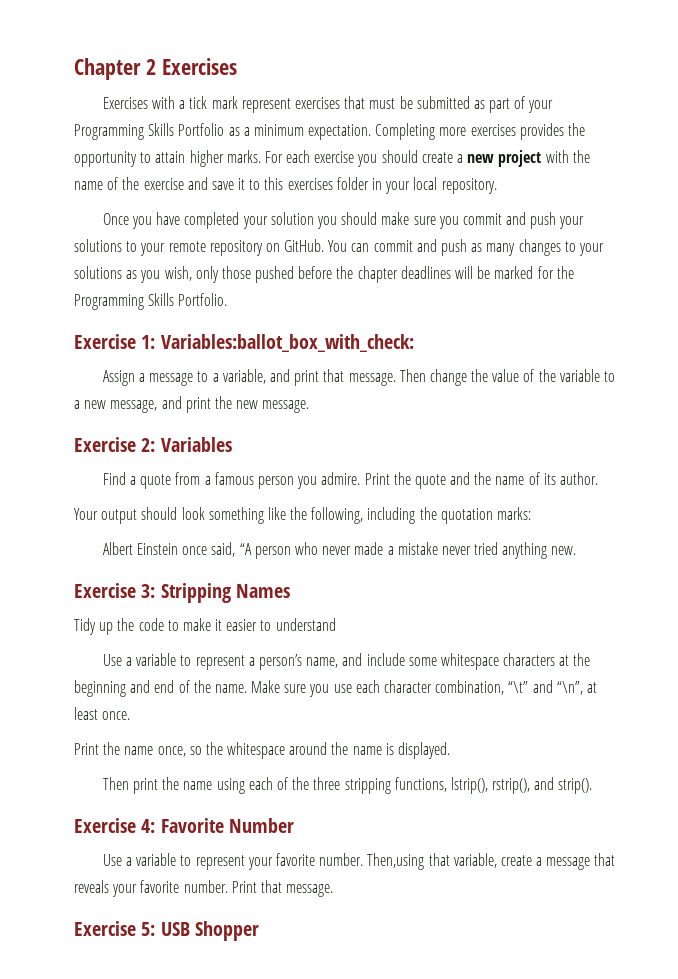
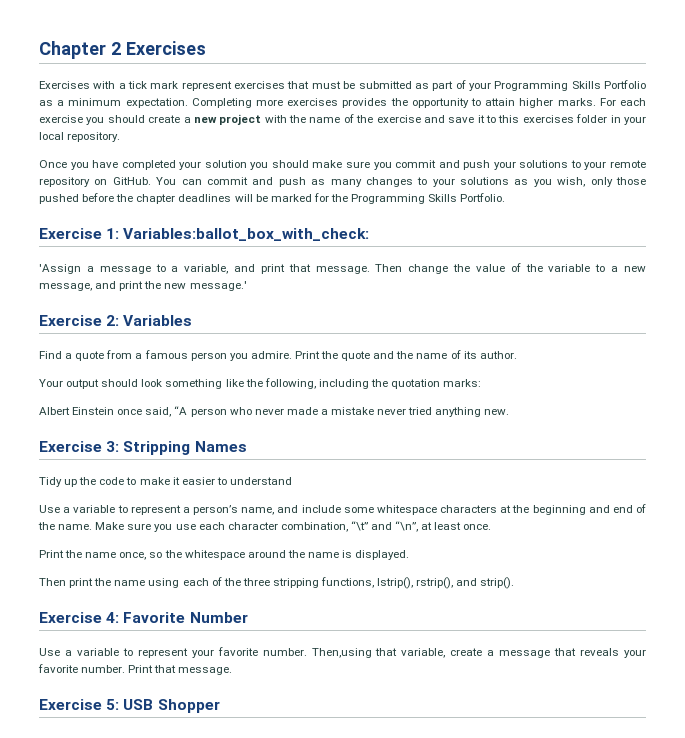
- Assign a message to a variable, and print that message.
+ 'Assign a message to a variable, and print that message.
- Then change the value of the variable to a new message, and print the new message.
+ Then change the value of the variable to a new message, and print the new message.'

